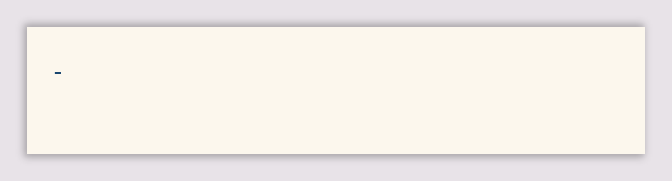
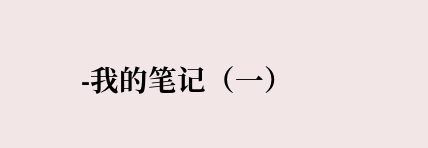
- -
+ -我的笔记（一）

